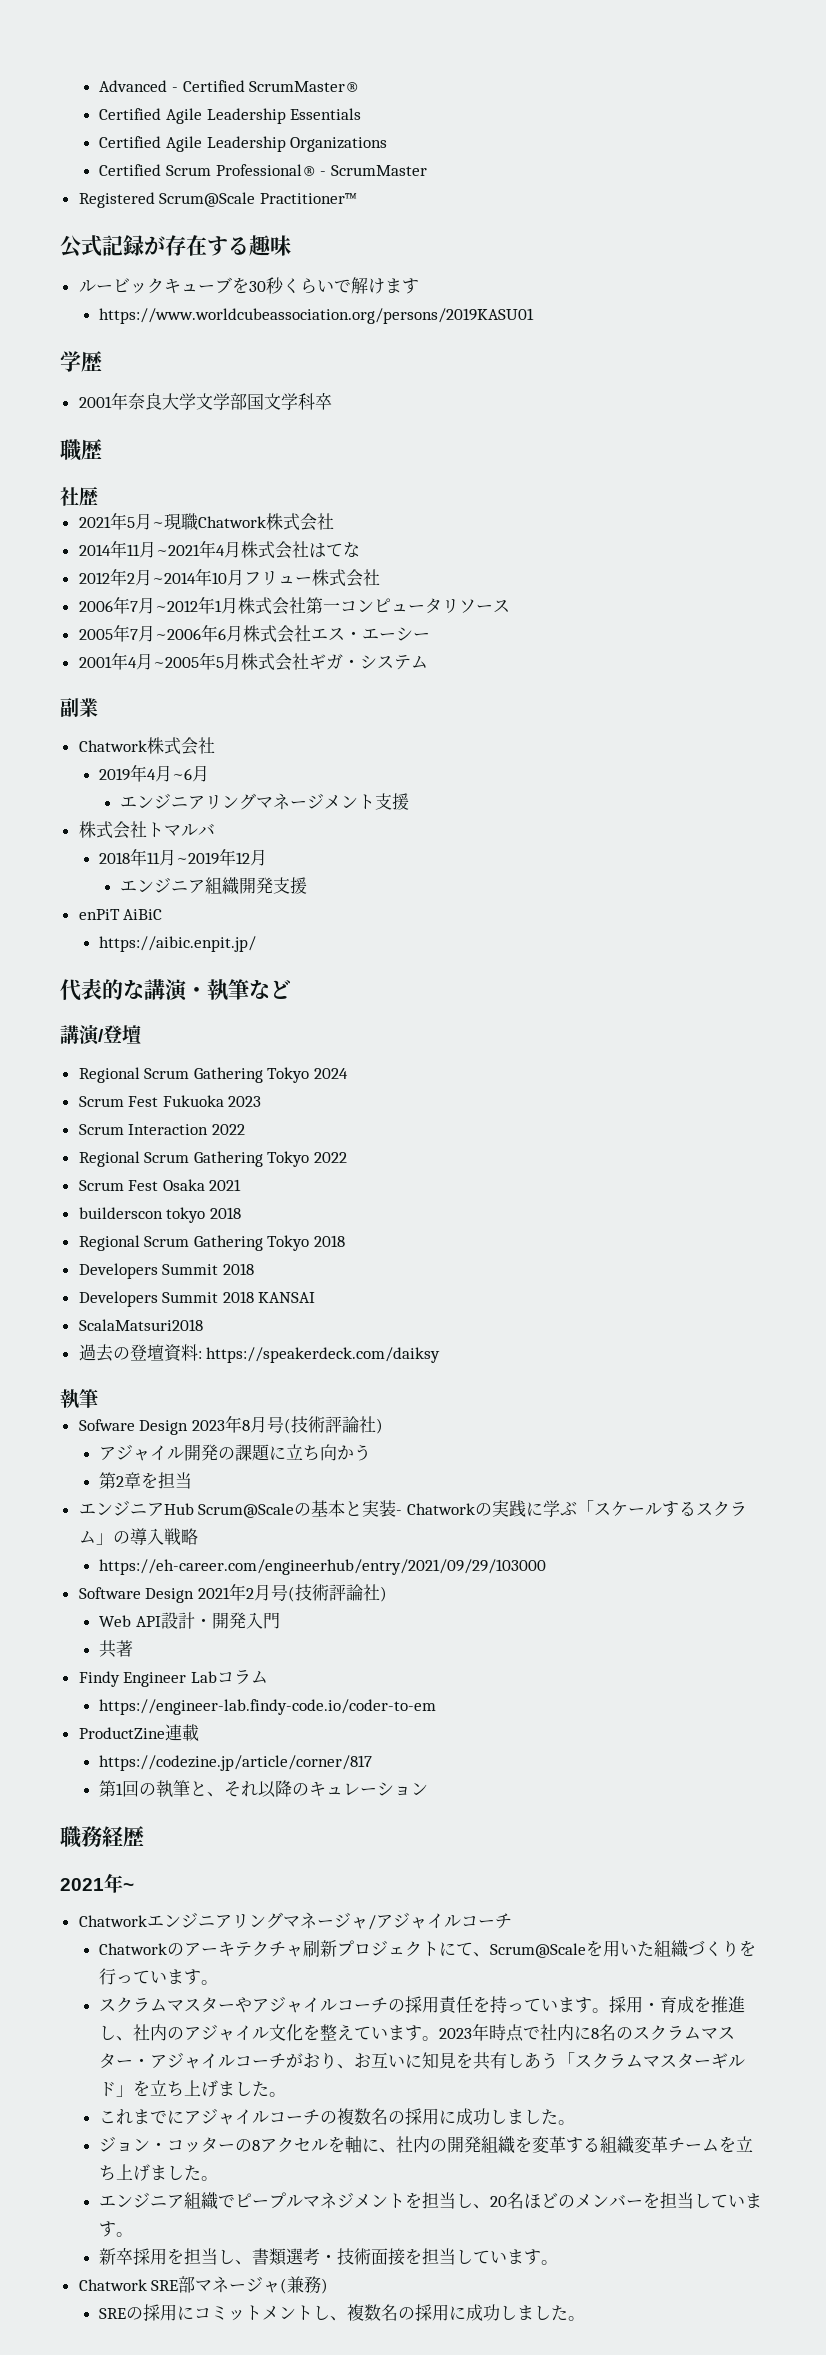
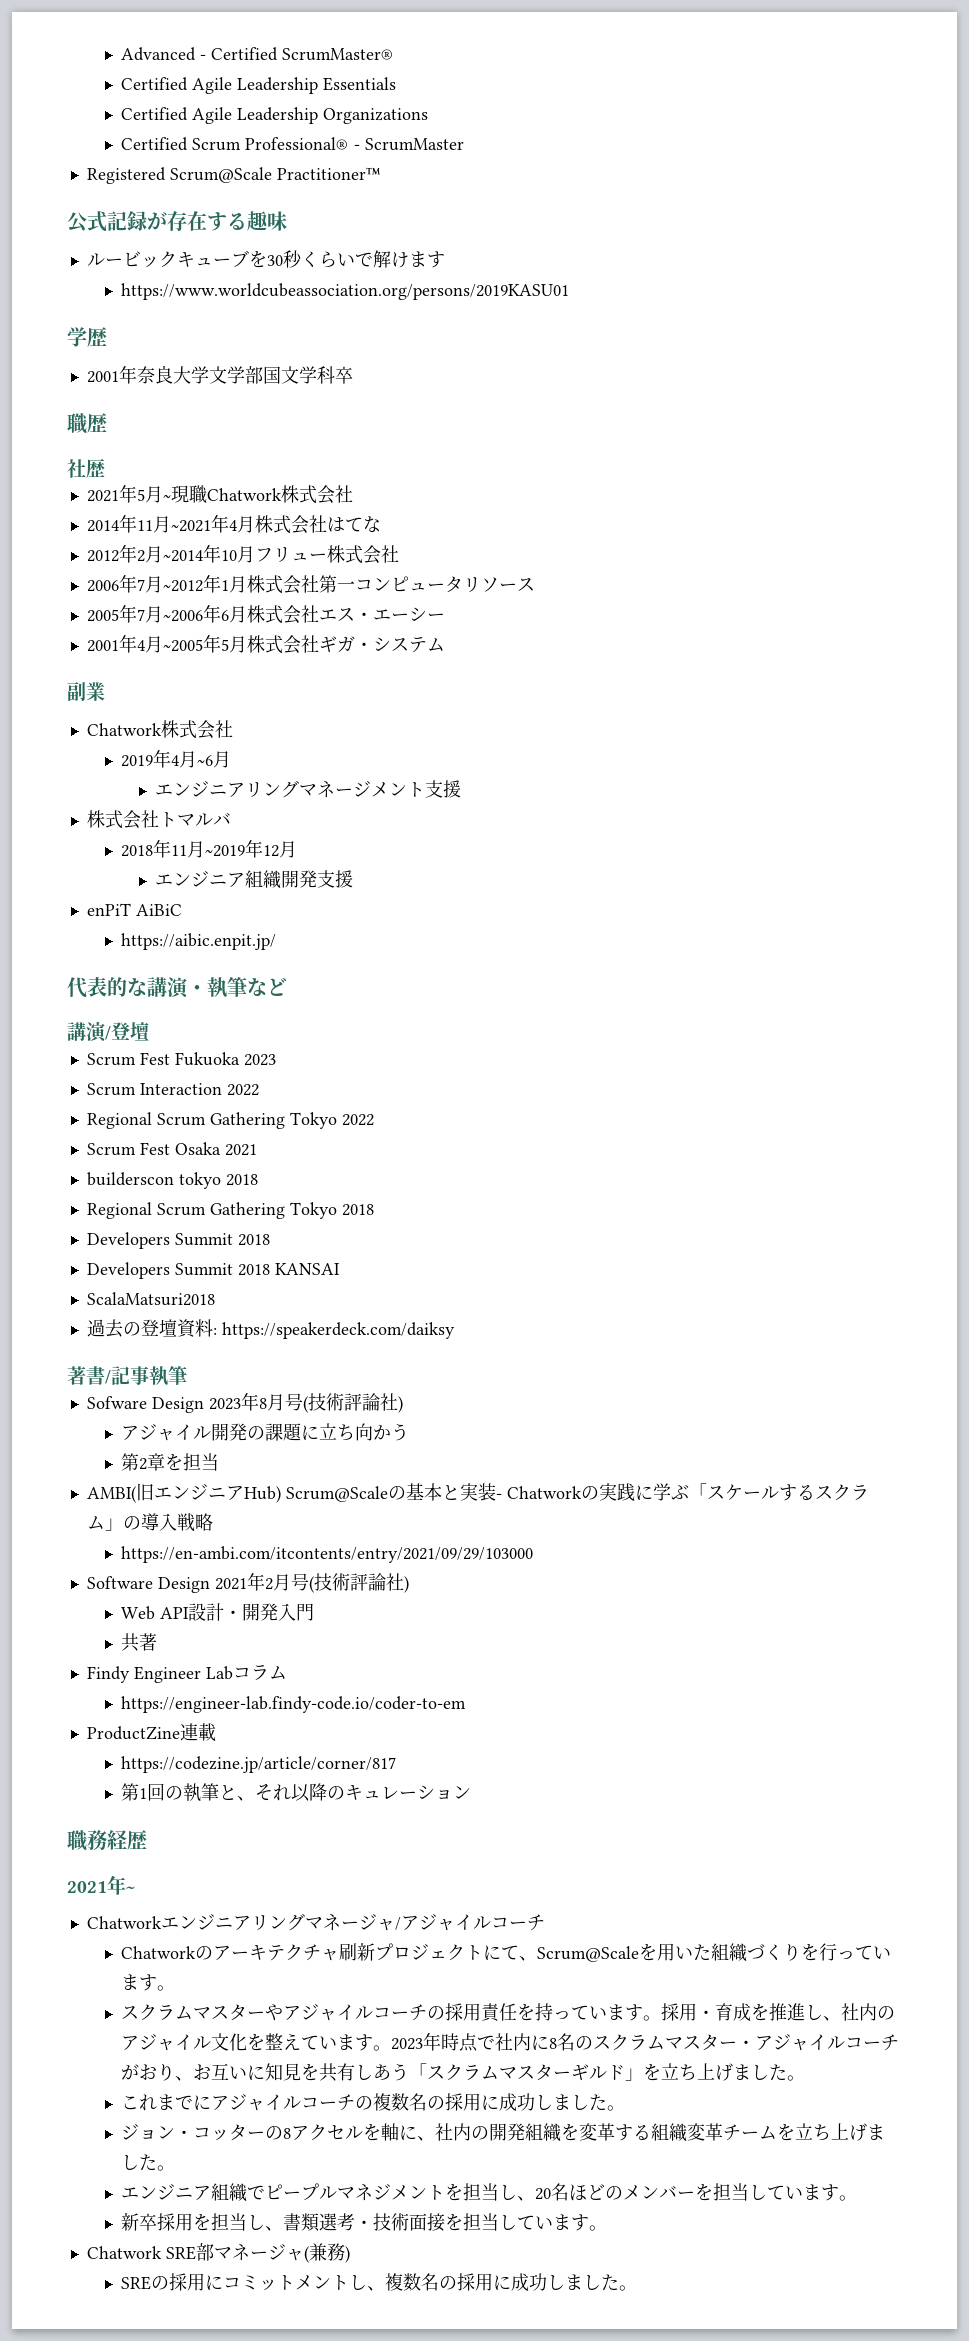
- Regional Scrum Gathering Tokyo 2024
  過去の登壇資料: https://speakerdeck.com/daiksy
- 執筆
+ 著書/記事執筆
- エンジニアHub Scrum@Scaleの基本と実装- Chatworkの実践に学ぶ「スケールするスクラム」の導入戦略
+ AMBI(旧エンジニアHub) Scrum@Scaleの基本と実装- Chatworkの実践に学ぶ「スケールするスクラム」の導入戦略
- https://eh-career.com/engineerhub/entry/2021/09/29/103000
+ https://en-ambi.com/itcontents/entry/2021/09/29/103000

